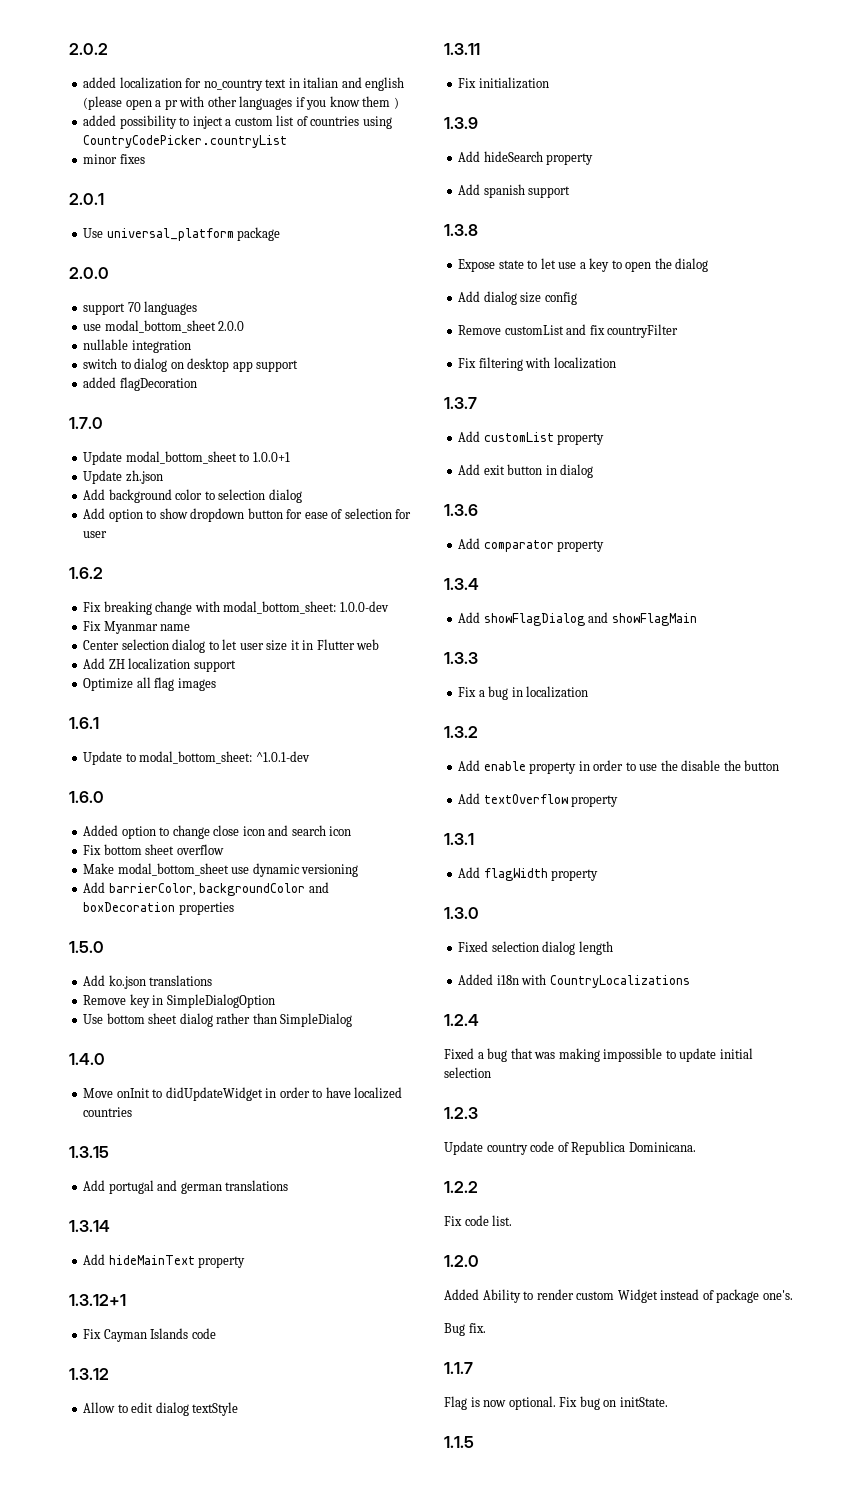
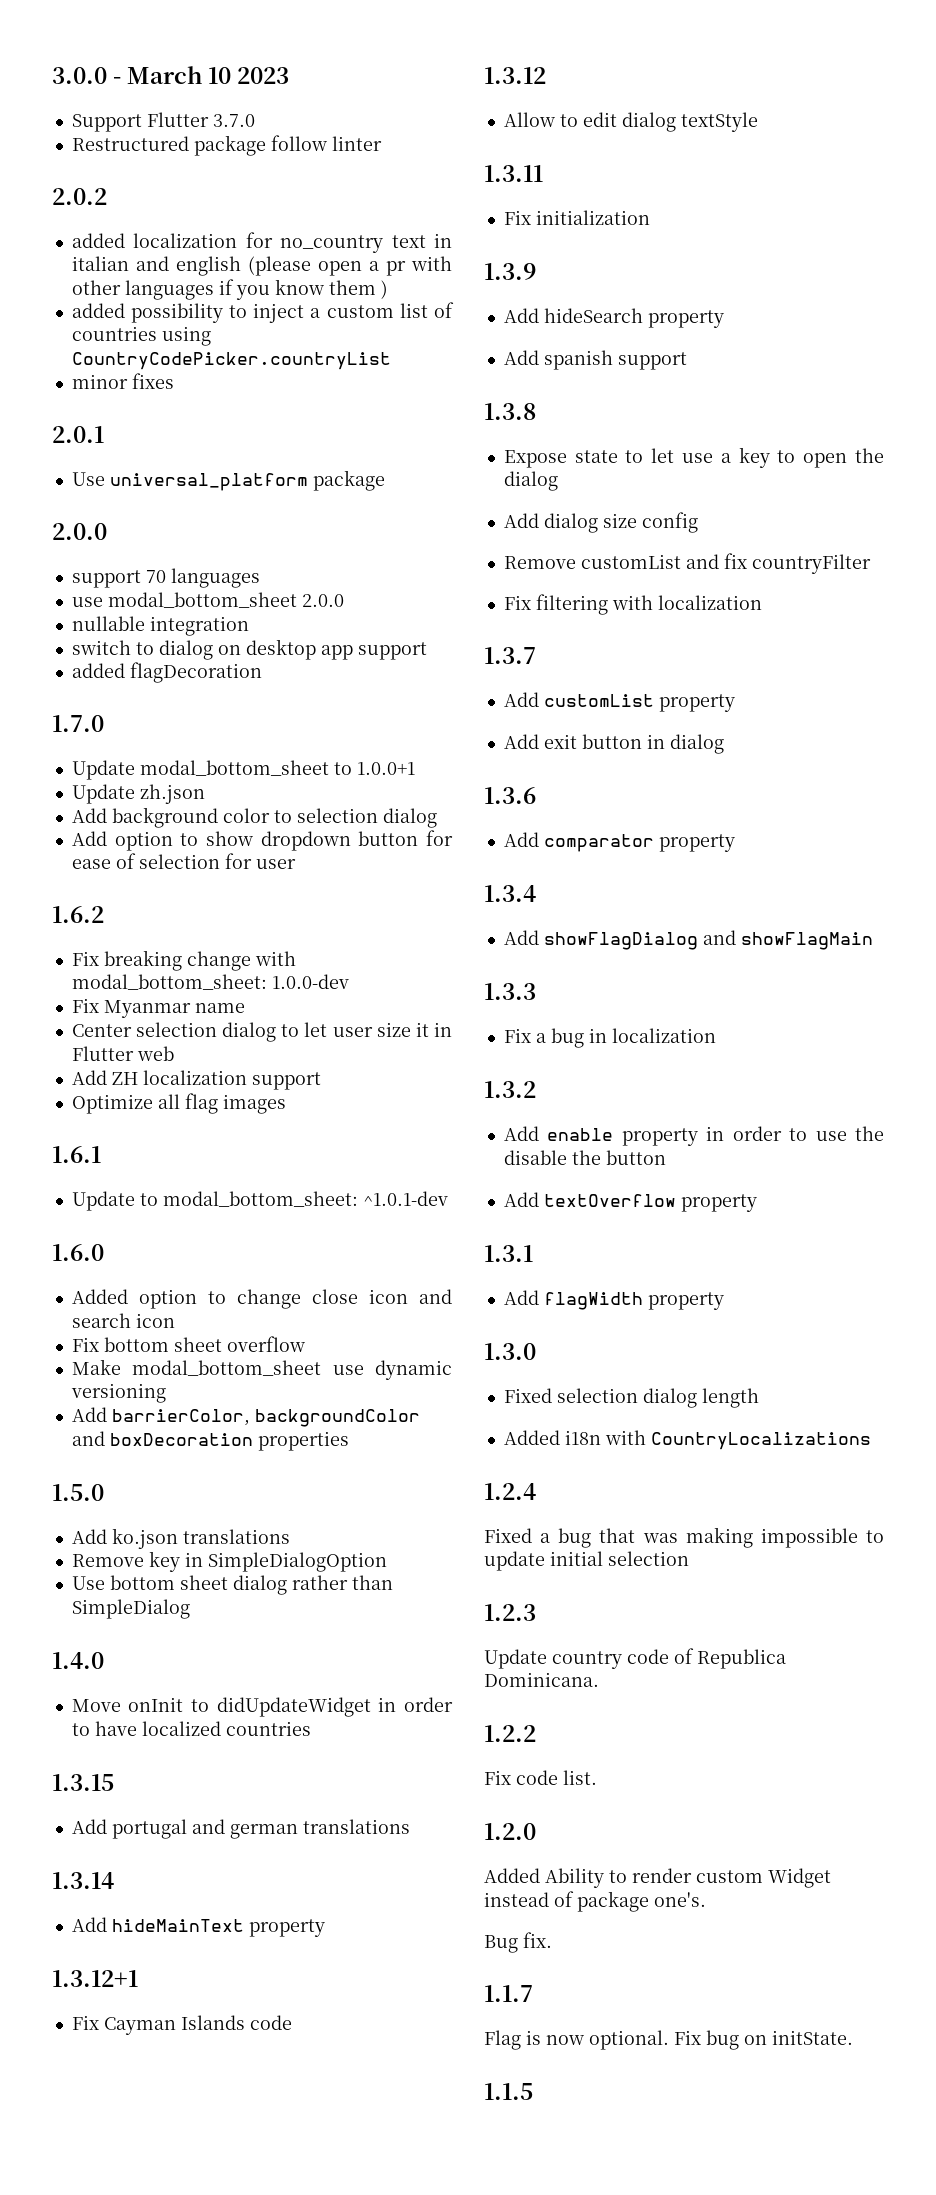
+ 3.0.0 - March 10 2023
+ Support Flutter 3.7.0
+ Restructured package follow linter

